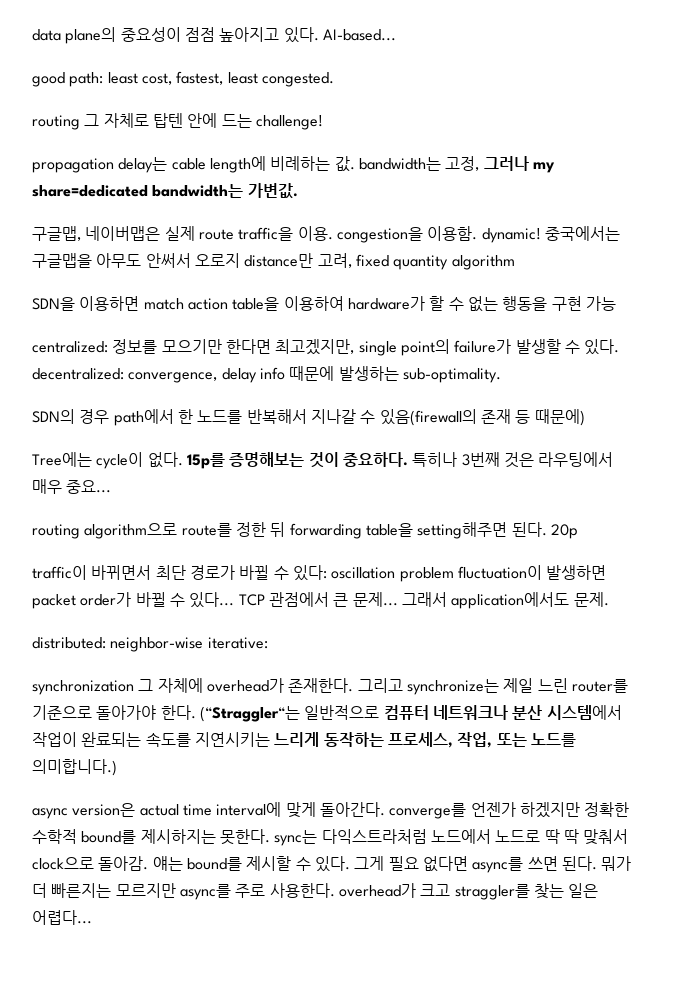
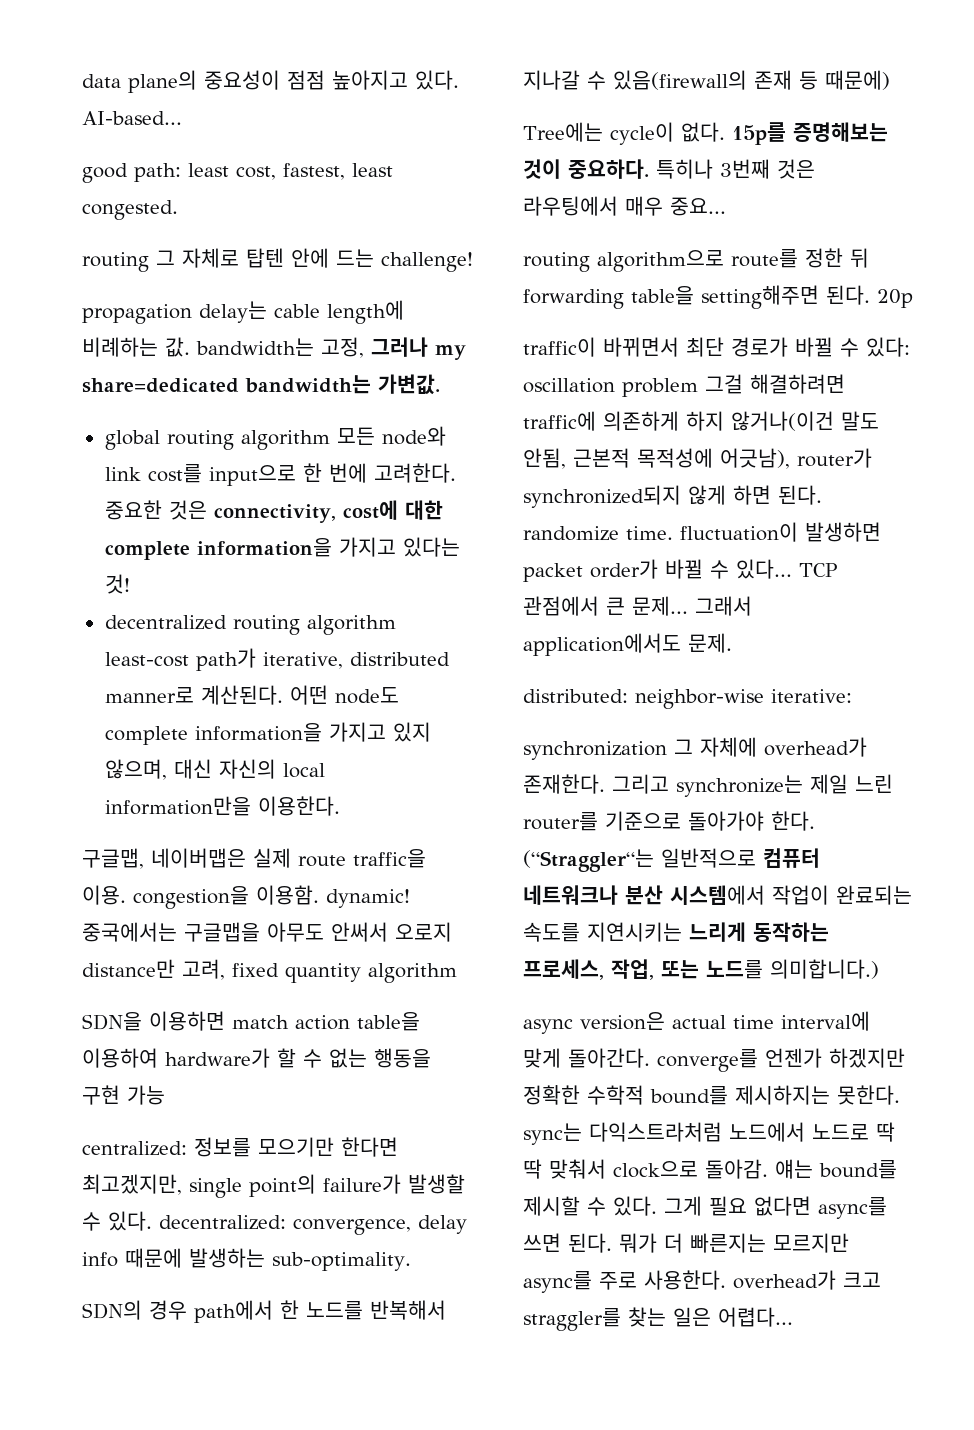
+ global routing algorithm 모든 node와 link cost를 input으로 한 번에 고려한다. 중요한 것은 connectivity, cost에 대한 complete information을 가지고 있다는 것!
+ decentralized routing algorithm least-cost path가 iterative, distributed manner로 계산된다. 어떤 node도 complete information을 가지고 있지 않으며, 대신 자신의 local information만을 이용한다.
- traffic이 바뀌면서 최단 경로가 바뀔 수 있다: oscillation problem fluctuation이 발생하면 packet order가 바뀔 수 있다...
+ traffic이 바뀌면서 최단 경로가 바뀔 수 있다: oscillation problem 그걸 해결하려면 traffic에 의존하게 하지 않거나(이건 말도 안됨, 근본적 목적성에 어긋남), router가 synchronized되지 않게 하면 된다. randomize time. fluctuation이 발생하면 packet order가 바뀔 수 있다...

